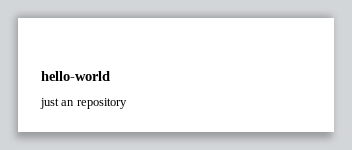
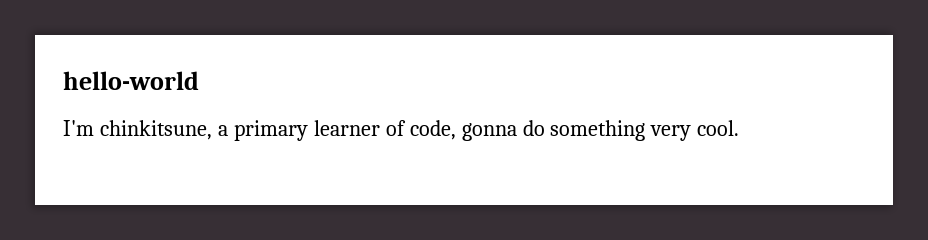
- just an repository
+ I'm chinkitsune, a primary learner of code, gonna do something very cool.

